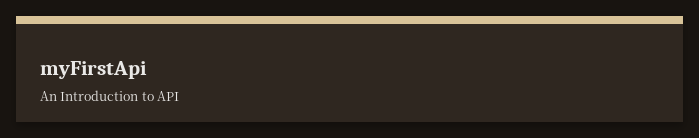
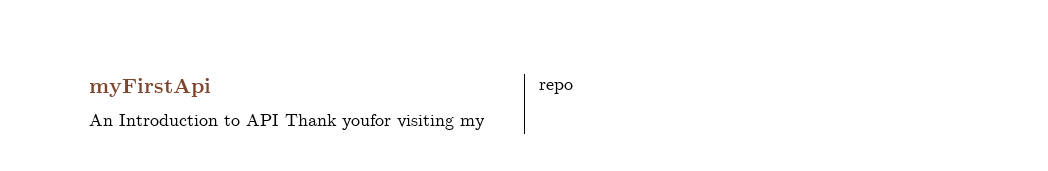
- An Introduction to API
+ An Introduction to API Thank youfor visiting my repo

